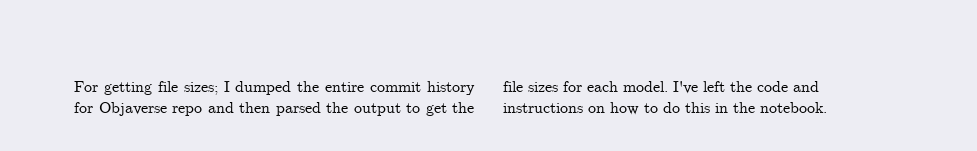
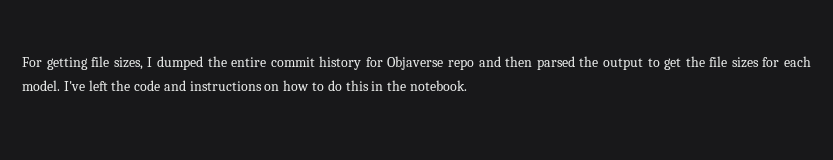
- For getting file sizes; I dumped the entire commit history for Objaverse repo and then parsed the output to get the file sizes for each model.
+ For getting file sizes, I dumped the entire commit history for Objaverse repo and then parsed the output to get the file sizes for each model.

